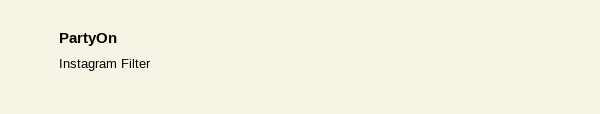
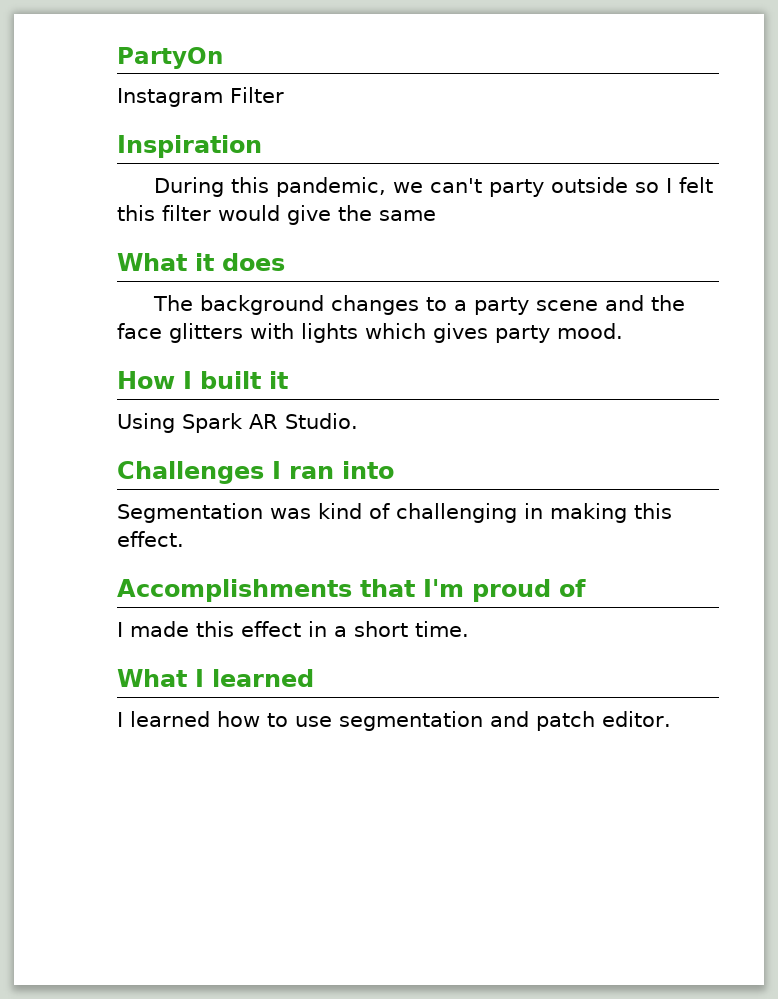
+ Inspiration
+ During this pandemic, we can't party outside so I felt this filter would give the same
+ What it does
+ The background changes to a party scene and the face glitters with lights which gives party mood.
+ How I built it
+ Using Spark AR Studio.
+ Challenges I ran into
+ Segmentation was kind of challenging in making this effect.
+ Accomplishments that I'm proud of
+ I made this effect in a short time.
+ What I learned
+ I learned how to use segmentation and patch editor.

